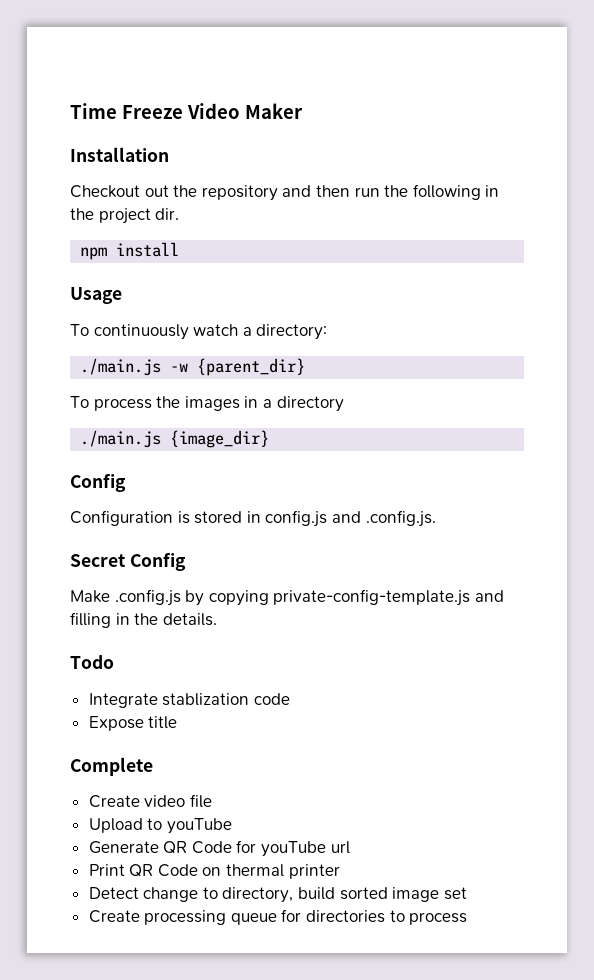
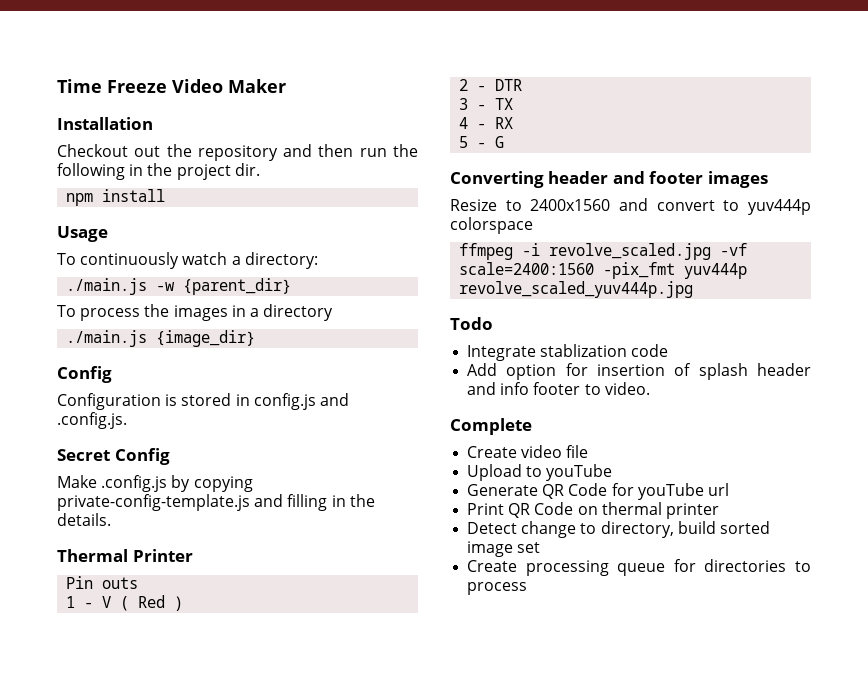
+ Thermal Printer
+ Pin outs
+ 1 - V ( Red )
+ 2 - DTR
+ 3 - TX
+ 4 - RX
+ 5 - G
+ Converting header and footer images
+ Resize to 2400x1560 and convert to yuv444p colorspace
+ ffmpeg -i revolve_scaled.jpg -vf scale=2400:1560 -pix_fmt yuv444p revolve_scaled_yuv444p.jpg
  Todo
  Integrate stablization code
- Expose title
+ Add option for insertion of splash header and info footer to video.

